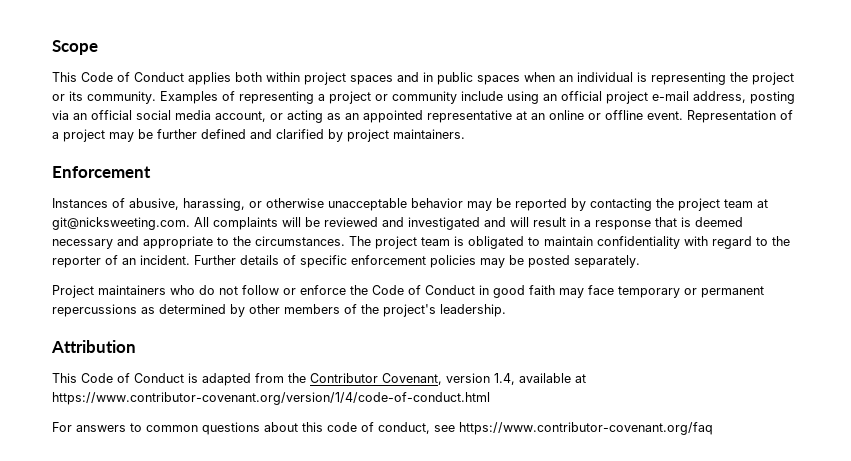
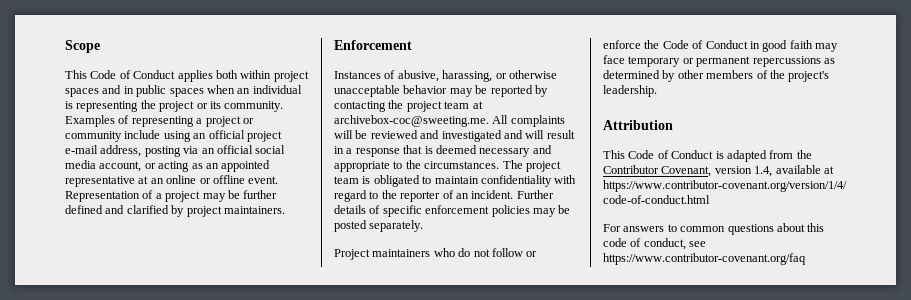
- Instances of abusive, harassing, or otherwise unacceptable behavior may be reported by contacting the project team at git@nicksweeting.com. All complaints will be reviewed and investigated and will result in a response that is deemed necessary and appropriate to the circumstances.
+ Instances of abusive, harassing, or otherwise unacceptable behavior may be reported by contacting the project team at archivebox-coc@sweeting.me. All complaints will be reviewed and investigated and will result in a response that is deemed necessary and appropriate to the circumstances.

